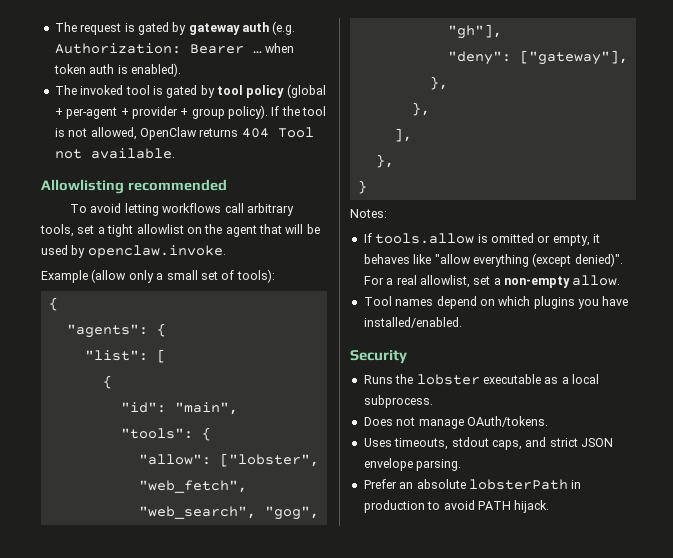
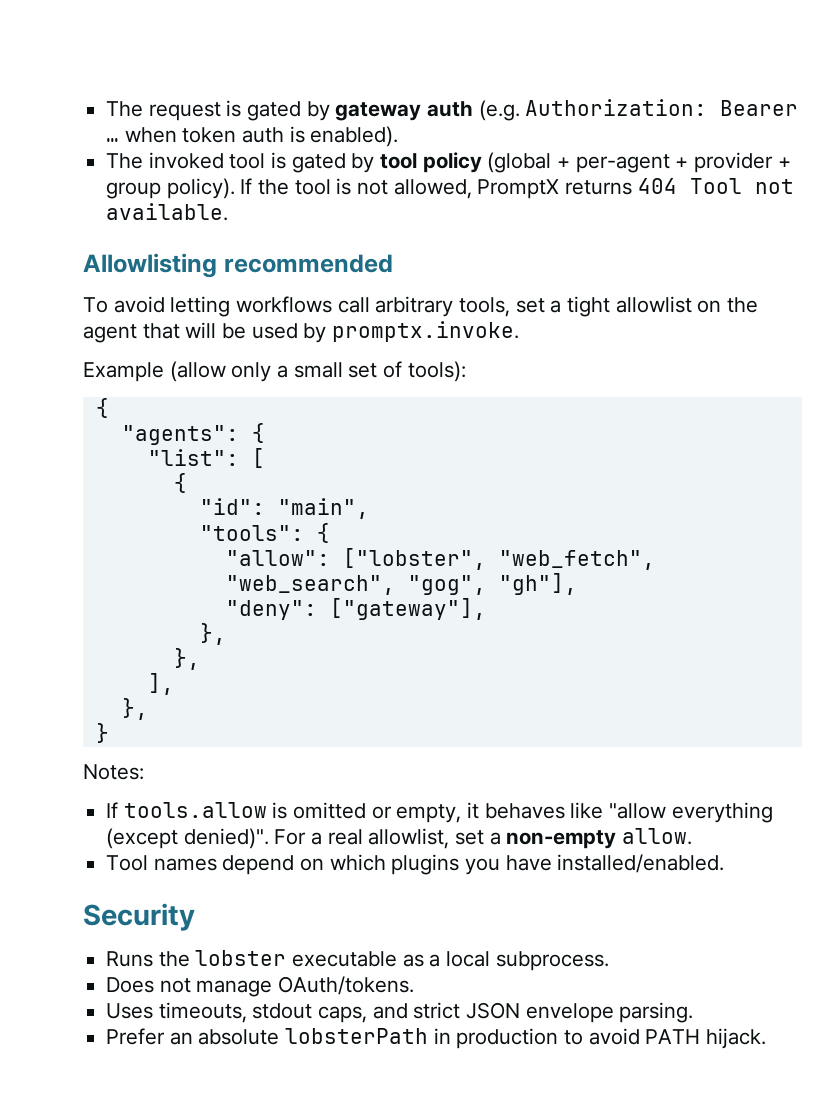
- If the tool is not allowed, OpenClaw returns 404 Tool not available.
+ If the tool is not allowed, PromptX returns 404 Tool not available.
- To avoid letting workflows call arbitrary tools, set a tight allowlist on the agent that will be used by openclaw.invoke.
+ To avoid letting workflows call arbitrary tools, set a tight allowlist on the agent that will be used by promptx.invoke.

